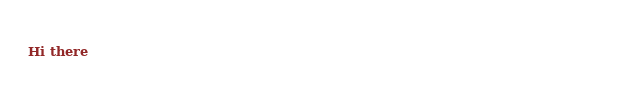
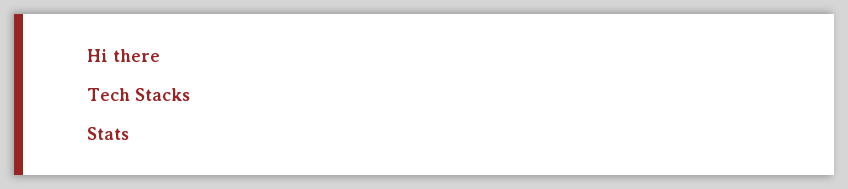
+ Tech Stacks
+ Stats

